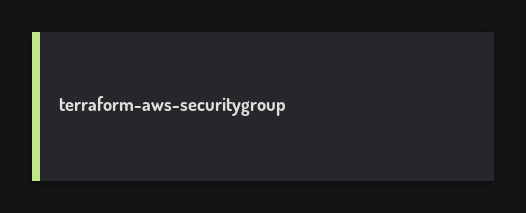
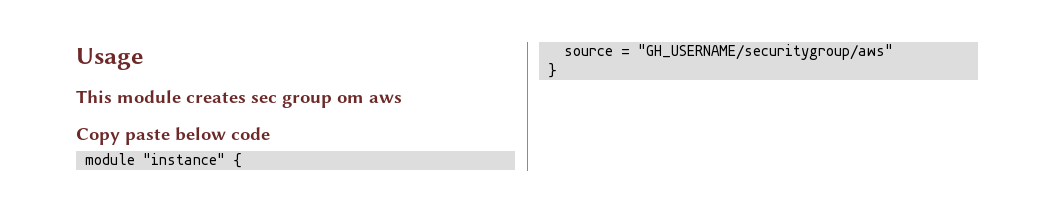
- terraform-aws-securitygroup
+ Usage
+ This module creates sec group om aws
+ Copy paste below code
+ module "instance" {
+ source = "GH_USERNAME/securitygroup/aws"
+ }

